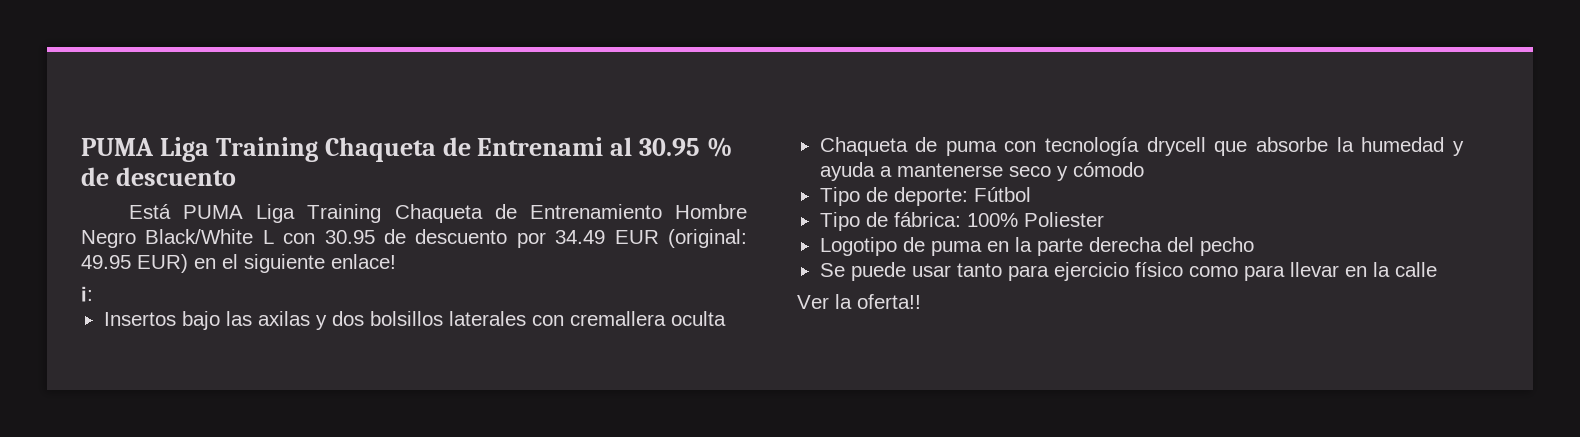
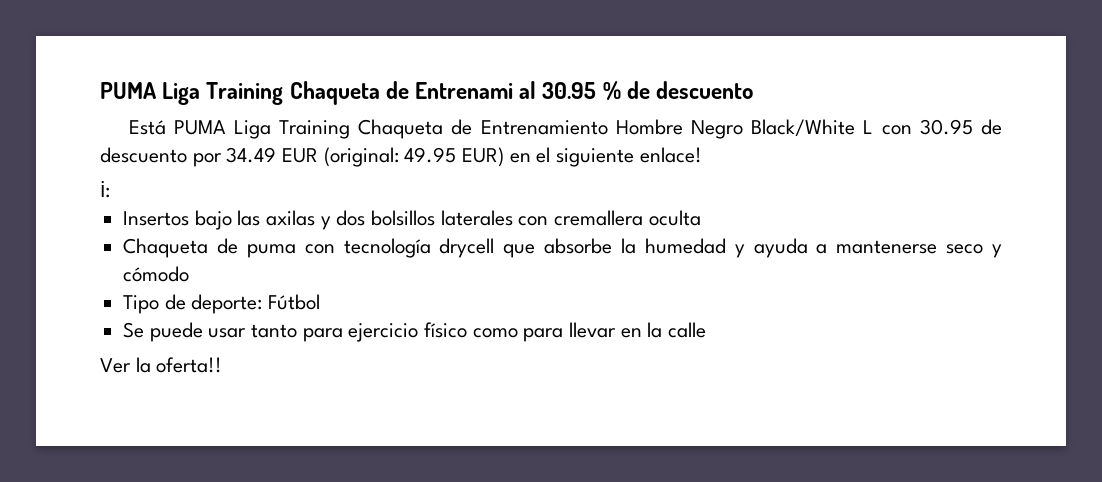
- Tipo de fábrica: 100% Poliester
- Logotipo de puma en la parte derecha del pecho

